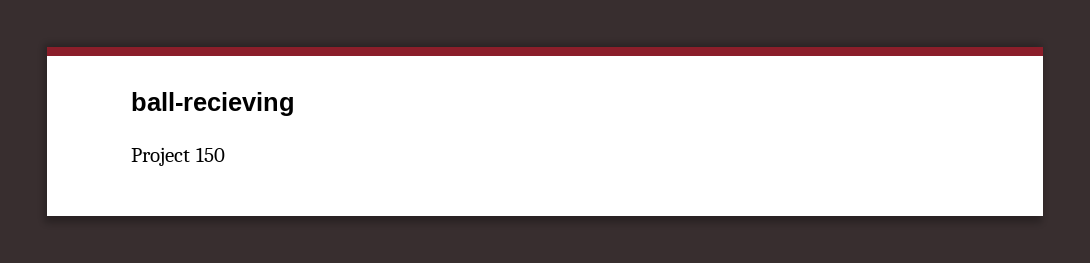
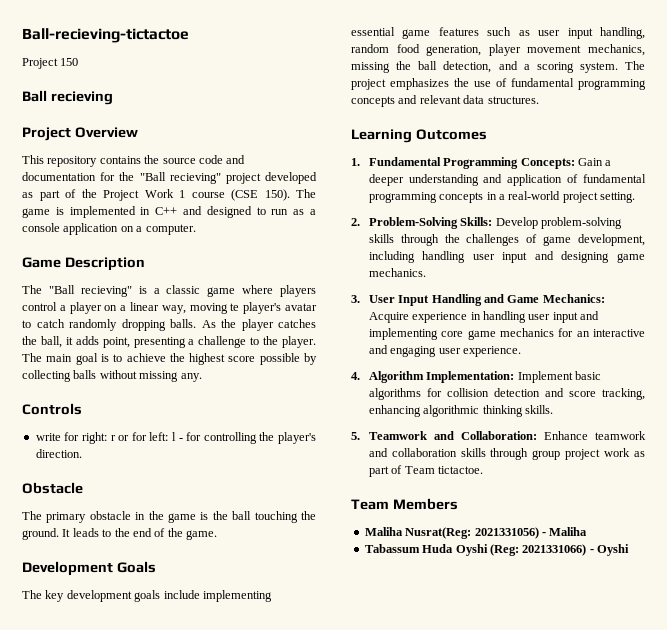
- ball-recieving
+ Ball-recieving-tictactoe
+ Ball recieving
+ Project Overview
+ This repository contains the source code and documentation for the "Ball recieving" project developed as part of the Project Work 1 course (CSE 150). The game is implemented in C++ and designed to run as a console application on a computer.
+ Game Description
+ The "Ball recieving" is a classic game where players control a player on a linear way, moving te player's avatar to catch randomly dropping balls. As the player catches the ball, it adds point, presenting a challenge to the player. The main goal is to achieve the highest score possible by collecting balls without missing any.
+ Controls
+ write for right: r or for left: l - for controlling the player's direction.
+ Obstacle
+ The primary obstacle in the game is the ball touching the ground. It leads to the end of the game.
+ Development Goals
+ The key development goals include implementing essential game features such as user input handling, random food generation, player movement mechanics, missing the ball detection, and a scoring system. The project emphasizes the use of fundamental programming concepts and relevant data structures.
+ Learning Outcomes
+ 1. Fundamental Programming Concepts: Gain a deeper understanding and application of fundamental programming concepts in a real-world project setting.
+ 2. Problem-Solving Skills: Develop problem-solving skills through the challenges of game development, including handling user input and designing game mechanics.
+ 3. User Input Handling and Game Mechanics: Acquire experience in handling user input and implementing core game mechanics for an interactive and engaging user experience.
+ 4. Algorithm Implementation: Implement basic algorithms for collision detection and score tracking, enhancing algorithmic thinking skills.
+ 5. Teamwork and Collaboration: Enhance teamwork and collaboration skills through group project work as part of Team tictactoe.
+ Team Members
+ Maliha Nusrat(Reg: 2021331056) - Maliha
+ Tabassum Huda Oyshi (Reg: 2021331066) - Oyshi

